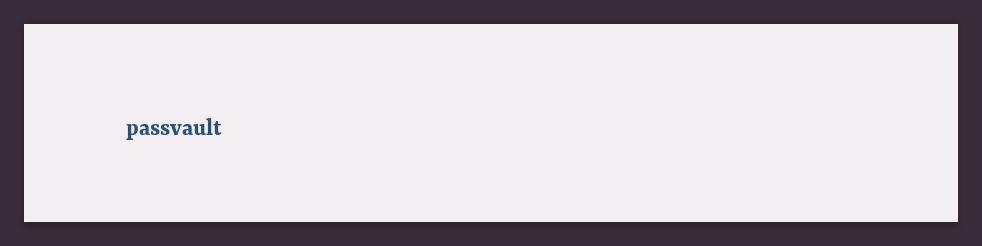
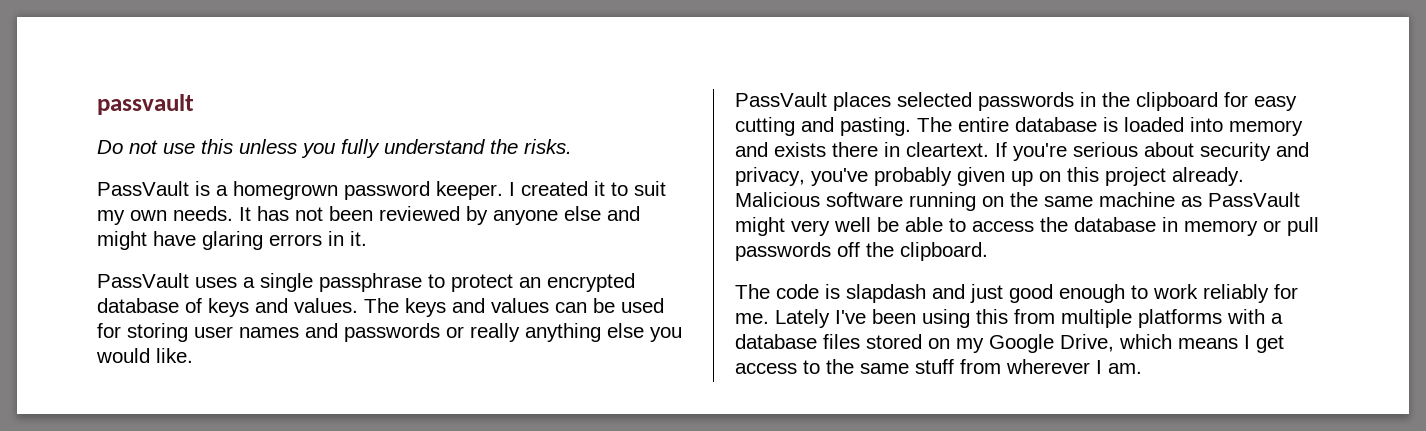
+ Do not use this unless you fully understand the risks.
+ PassVault is a homegrown password keeper. I created it to suit my own needs. It has not been reviewed by anyone else and might have glaring errors in it.
+ PassVault uses a single passphrase to protect an encrypted database of keys and values. The keys and values can be used for storing user names and passwords or really anything else you would like.
+ PassVault places selected passwords in the clipboard for easy cutting and pasting. The entire database is loaded into memory and exists there in cleartext. If you're serious about security and privacy, you've probably given up on this project already. Malicious software running on the same machine as PassVault might very well be able to access the database in memory or pull passwords off the clipboard.
+ The code is slapdash and just good enough to work reliably for me. Lately I've been using this from multiple platforms with a database files stored on my Google Drive, which means I get access to the same stuff from wherever I am.

